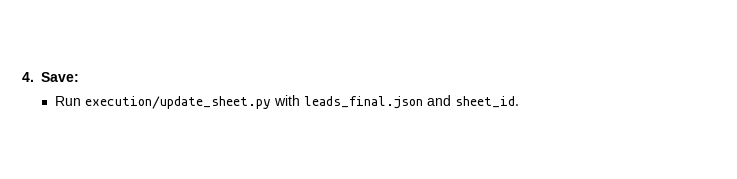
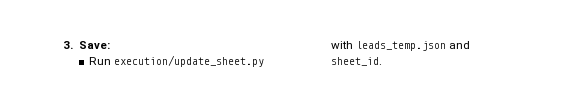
- 4. Save:
+ 3. Save:
- Run execution/update_sheet.py with leads_final.json and sheet_id.
+ Run execution/update_sheet.py with leads_temp.json and sheet_id.

